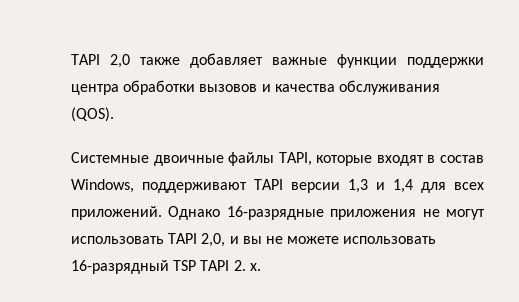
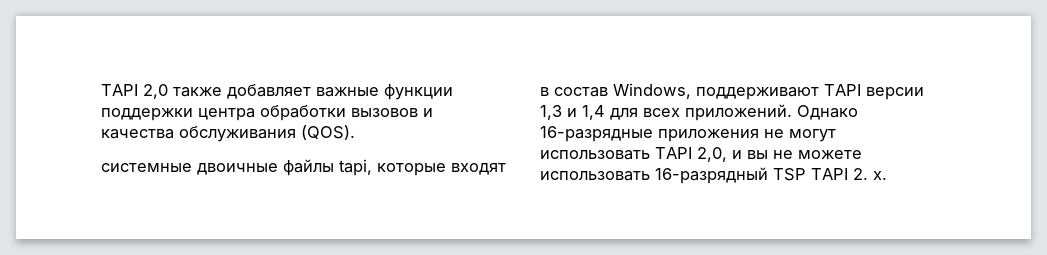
- Системные двоичные файлы TAPI, которые входят в состав Windows, поддерживают TAPI версии 1,3 и 1,4 для всех приложений.
+ системные двоичные файлы tapi, которые входят в состав Windows, поддерживают TAPI версии 1,3 и 1,4 для всех приложений.

